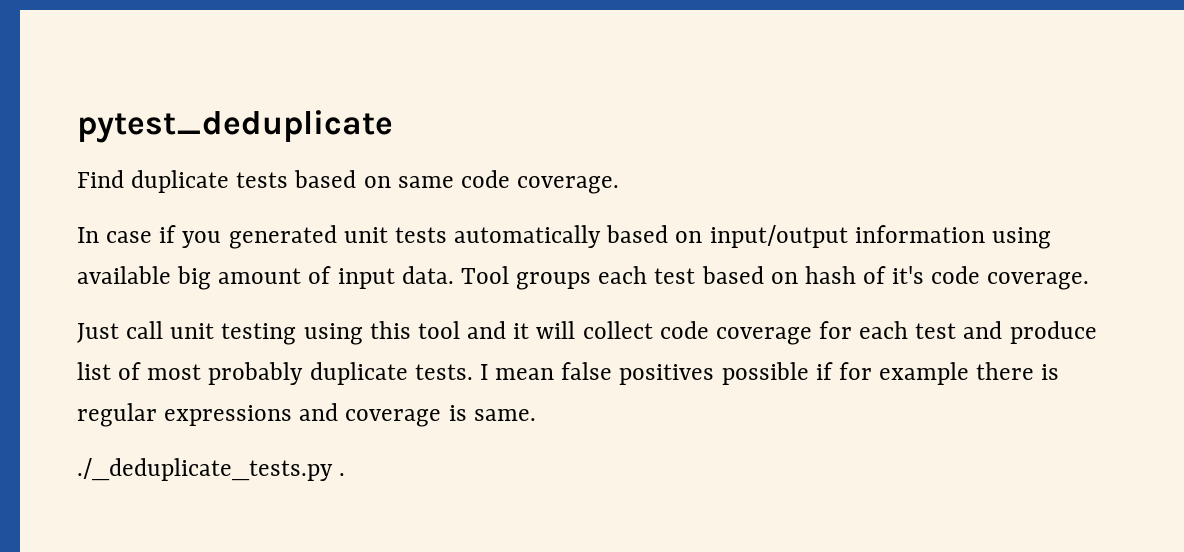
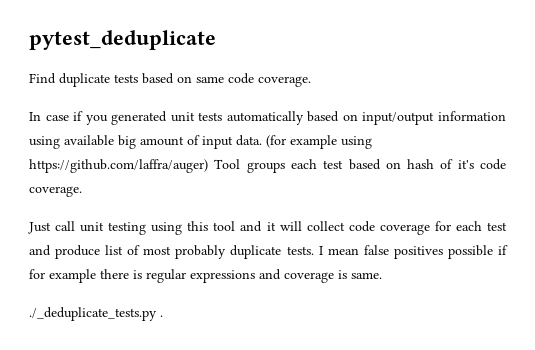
- Tool groups each test based on hash of it's code coverage.
+ (for example using https://github.com/laffra/auger) Tool groups each test based on hash of it's code coverage.

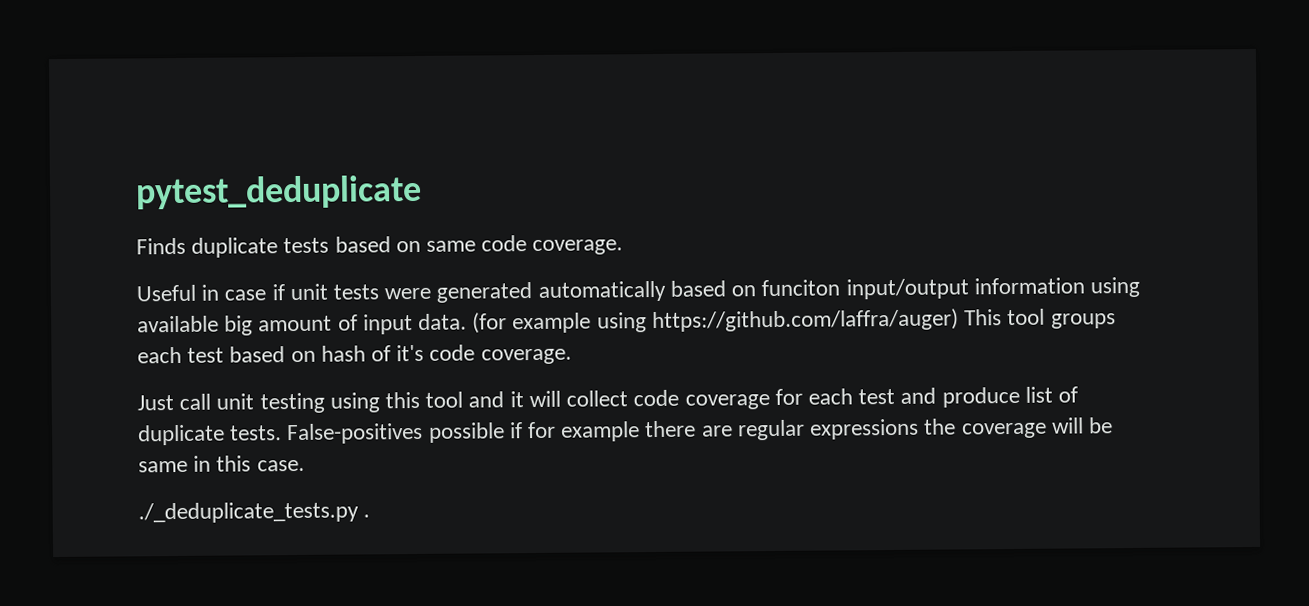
- Find duplicate tests based on same code coverage.
+ Finds duplicate tests based on same code coverage.
- In case if you generated unit tests automatically based on input/output information using available big amount of input data.
+ Useful in case if unit tests were generated automatically based on funciton input/output information using available big amount of input data.
- (for example using https://github.com/laffra/auger) Tool groups each test based on hash of it's code coverage.
+ (for example using https://github.com/laffra/auger) This tool groups each test based on hash of it's code coverage.
- Just call unit testing using this tool and it will collect code coverage for each test and produce list of most probably duplicate tests. I mean false positives possible if for example there is regular expressions and coverage is same.
+ Just call unit testing using this tool and it will collect code coverage for each test and produce list of duplicate tests. False-positives possible if for example there are regular expressions the coverage will be same in this case.

